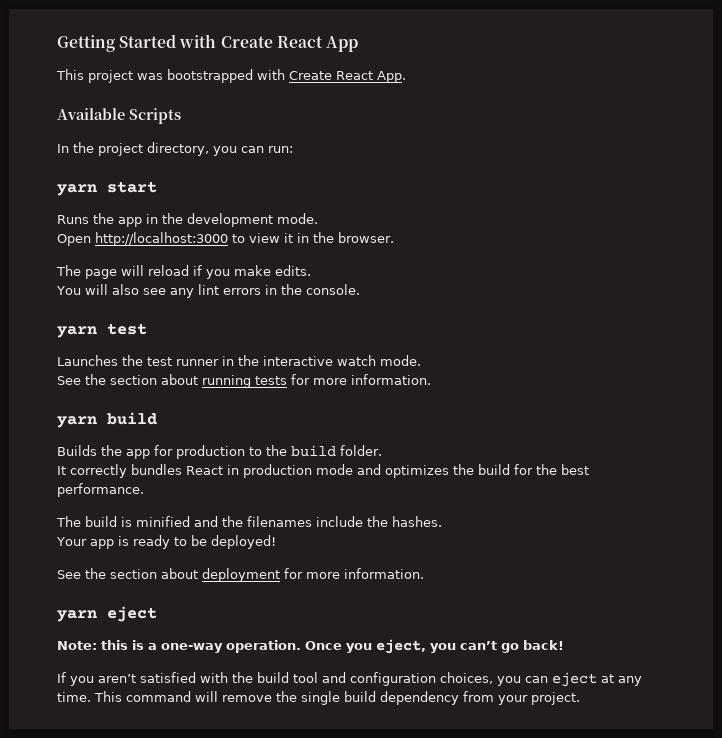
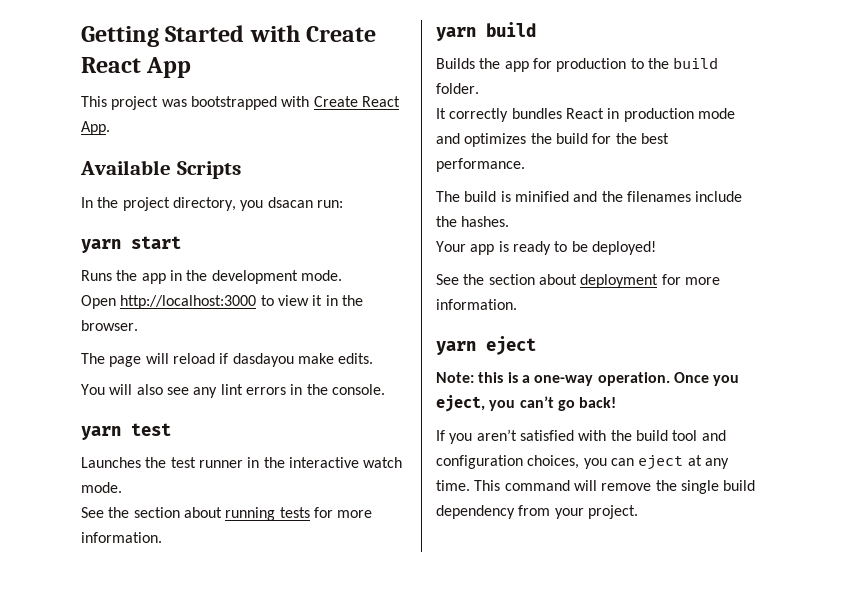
- In the project directory, you can run:
+ In the project directory, you dsacan run:
- The page will reload if you make edits.
+ The page will reload if dasdayou make edits.

